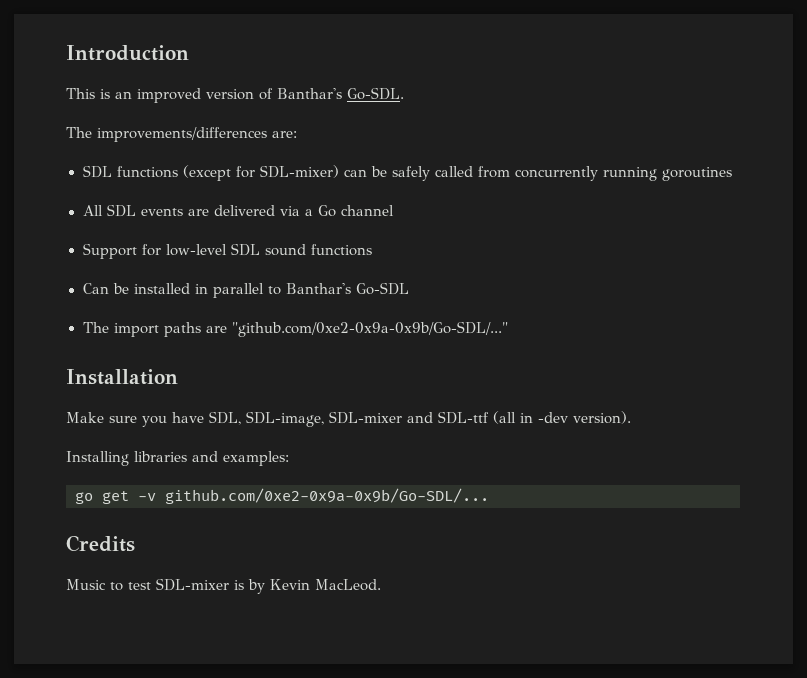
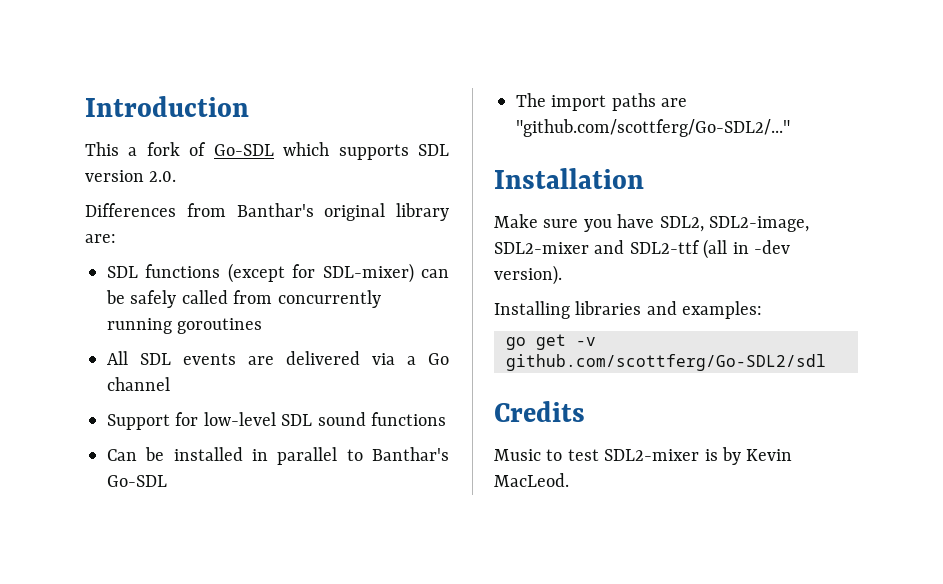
- This is an improved version of Banthar's Go-SDL.
- The improvements/differences are:
+ This a fork of Go-SDL which supports SDL version 2.0.
+ Differences from Banthar's original library are:
- The import paths are "github.com/0xe2-0x9a-0x9b/Go-SDL/..."
+ The import paths are "github.com/scottferg/Go-SDL2/..."
- Make sure you have SDL, SDL-image, SDL-mixer and SDL-ttf (all in -dev version).
+ Make sure you have SDL2, SDL2-image, SDL2-mixer and SDL2-ttf (all in -dev version).
- go get -v github.com/0xe2-0x9a-0x9b/Go-SDL/...
+ go get -v github.com/scottferg/Go-SDL2/sdl
- Music to test SDL-mixer is by Kevin MacLeod.
+ Music to test SDL2-mixer is by Kevin MacLeod.

